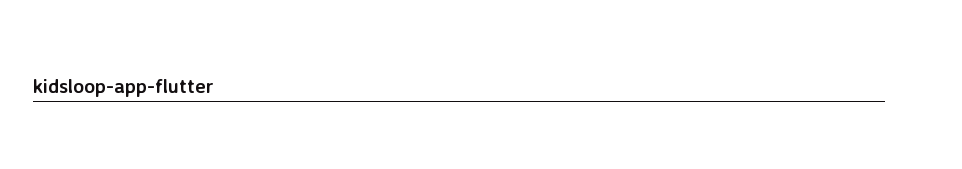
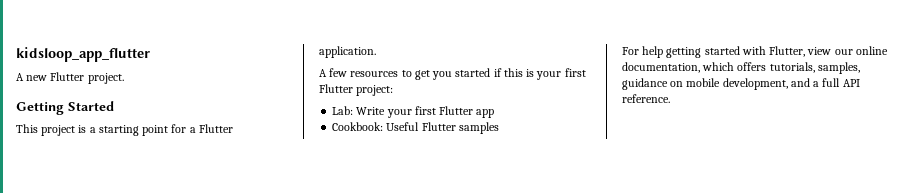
- kidsloop-app-flutter
+ kidsloop_app_flutter
+ A new Flutter project.
+ Getting Started
+ This project is a starting point for a Flutter application.
+ A few resources to get you started if this is your first Flutter project:
+ Lab: Write your first Flutter app
+ Cookbook: Useful Flutter samples
+ For help getting started with Flutter, view our online documentation, which offers tutorials, samples, guidance on mobile development, and a full API reference.

